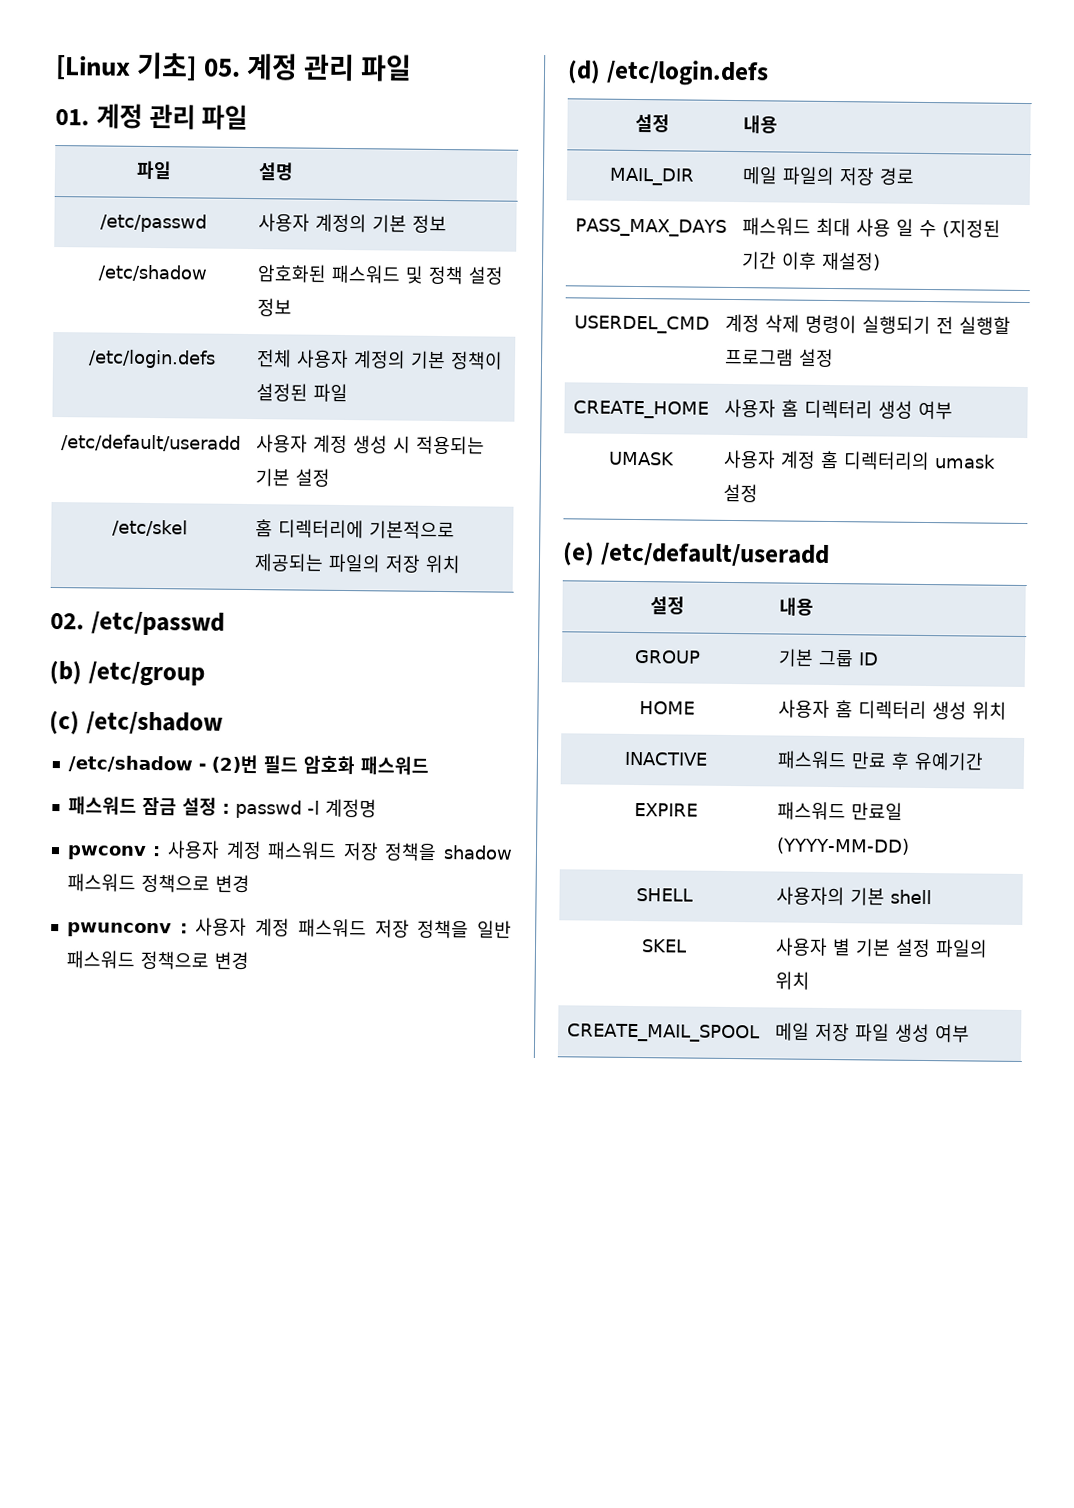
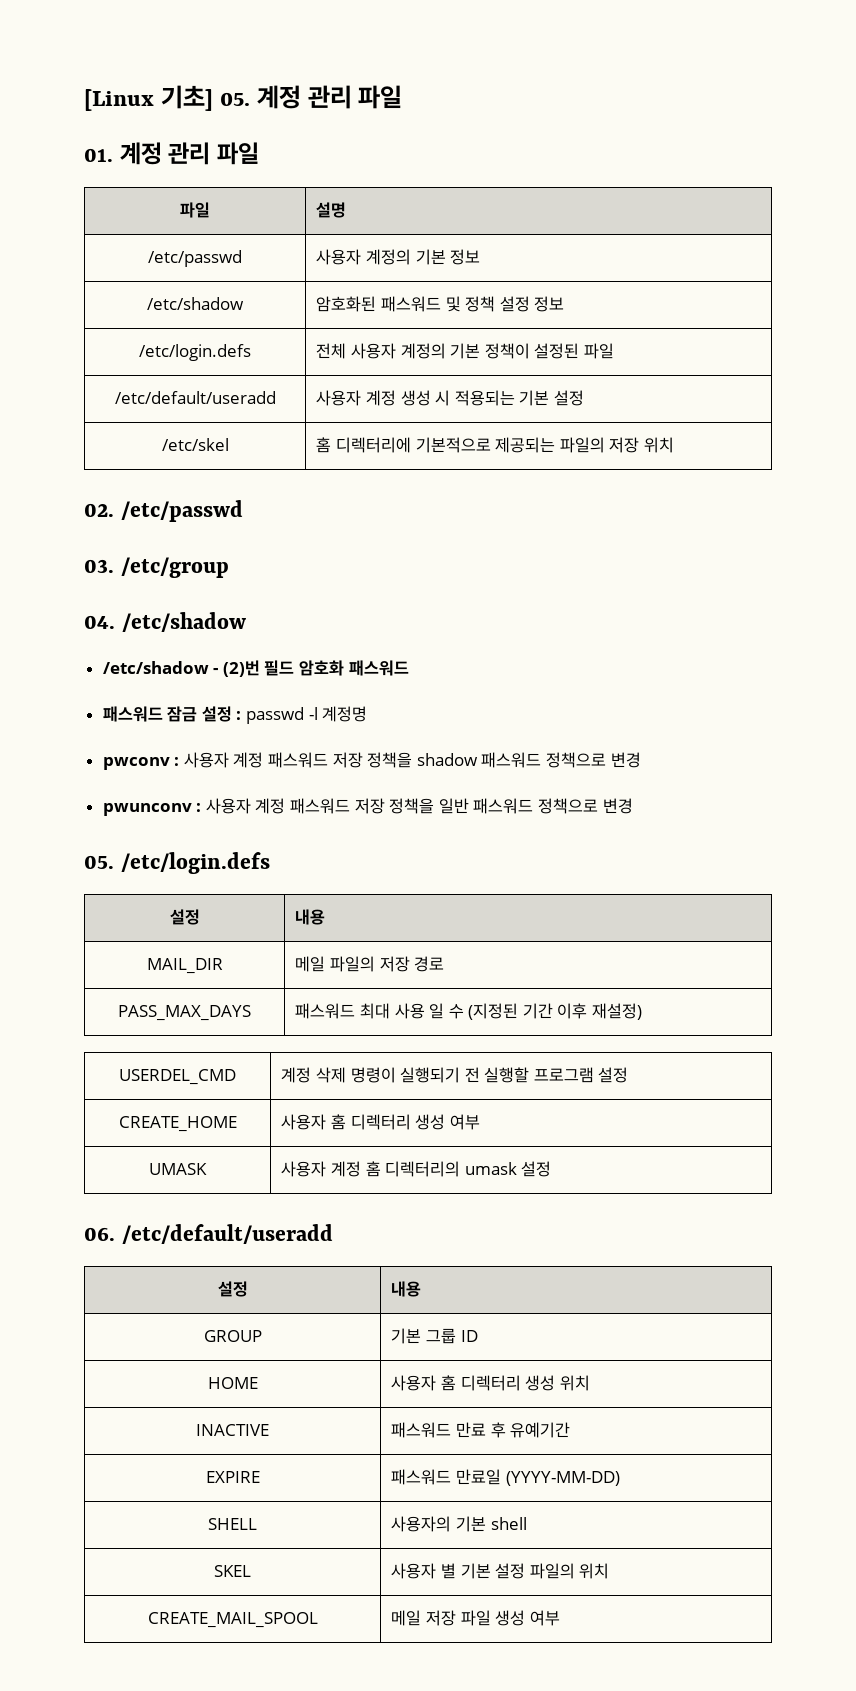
- (b) /etc/group
+ 03. /etc/group
- (c) /etc/shadow
+ 04. /etc/shadow
- (d) /etc/login.defs
+ 05. /etc/login.defs
- (e) /etc/default/useradd
+ 06. /etc/default/useradd

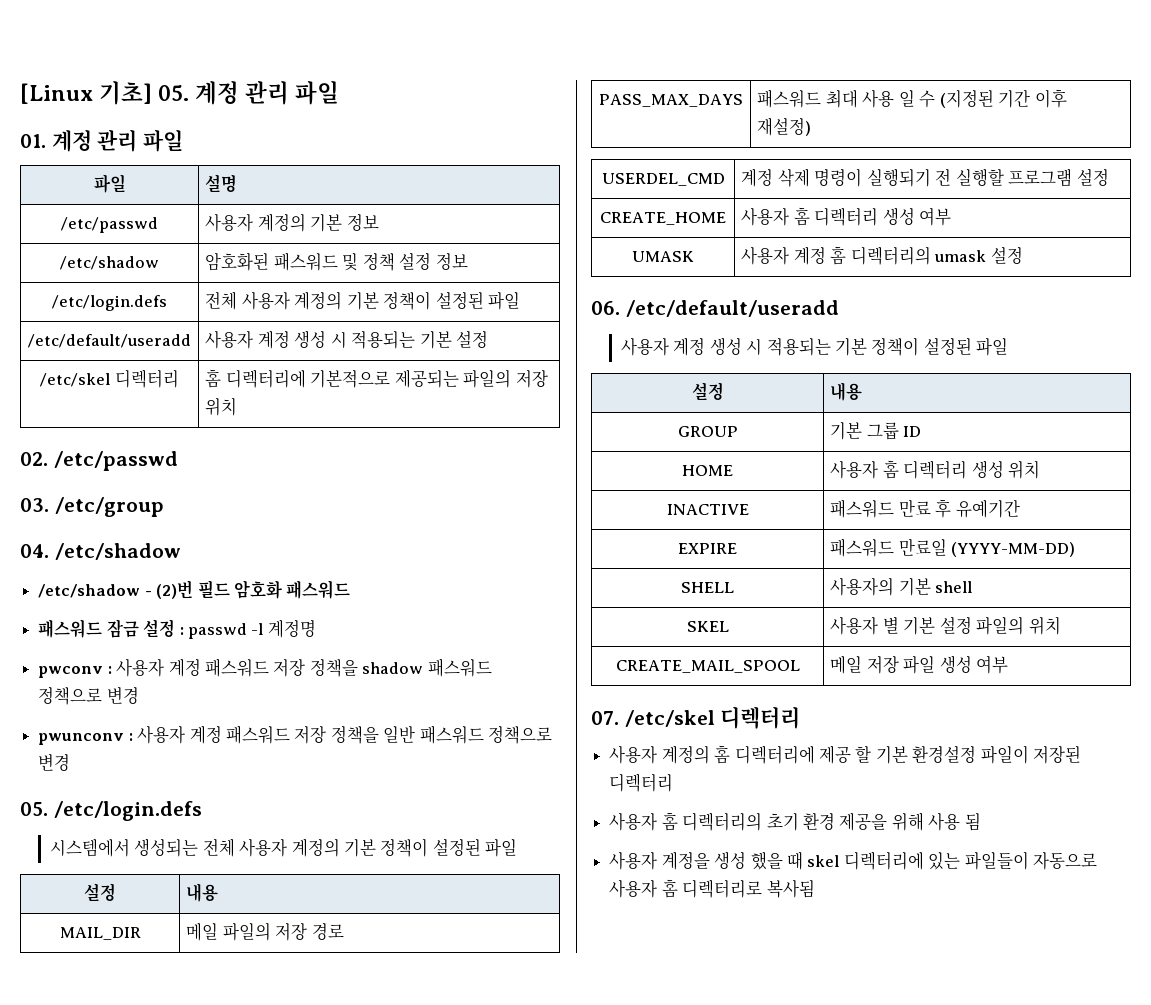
- /etc/skel | 홈 디렉터리에 기본적으로 제공되는 파일의 저장 위치
+ /etc/skel 디렉터리 | 홈 디렉터리에 기본적으로 제공되는 파일의 저장 위치
+ 시스템에서 생성되는 전체 사용자 계정의 기본 정책이 설정된 파일
+ 사용자 계정 생성 시 적용되는 기본 정책이 설정된 파일
+ 07. /etc/skel 디렉터리
+ 사용자 계정의 홈 디렉터리에 제공 할 기본 환경설정 파일이 저장된 디렉터리
+ 사용자 홈 디렉터리의 초기 환경 제공을 위해 사용 됨
+ 사용자 계정을 생성 했을 때 skel 디렉터리에 있는 파일들이 자동으로 사용자 홈 디렉터리로 복사됨

